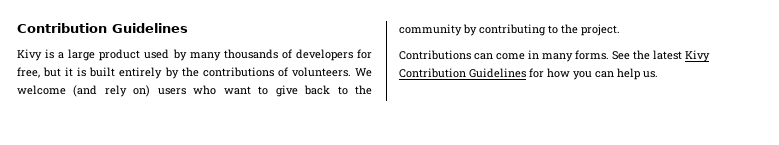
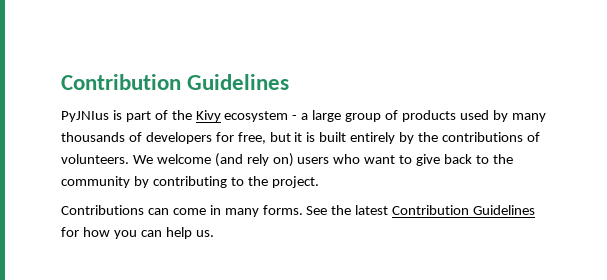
- Kivy is a large product used by many thousands of developers for free, but it is built entirely by the contributions of volunteers.
+ PyJNIus is part of the Kivy ecosystem - a large group of products used by many thousands of developers for free, but it is built entirely by the contributions of volunteers.
- See the latest Kivy Contribution Guidelines for how you can help us.
+ See the latest Contribution Guidelines for how you can help us.

